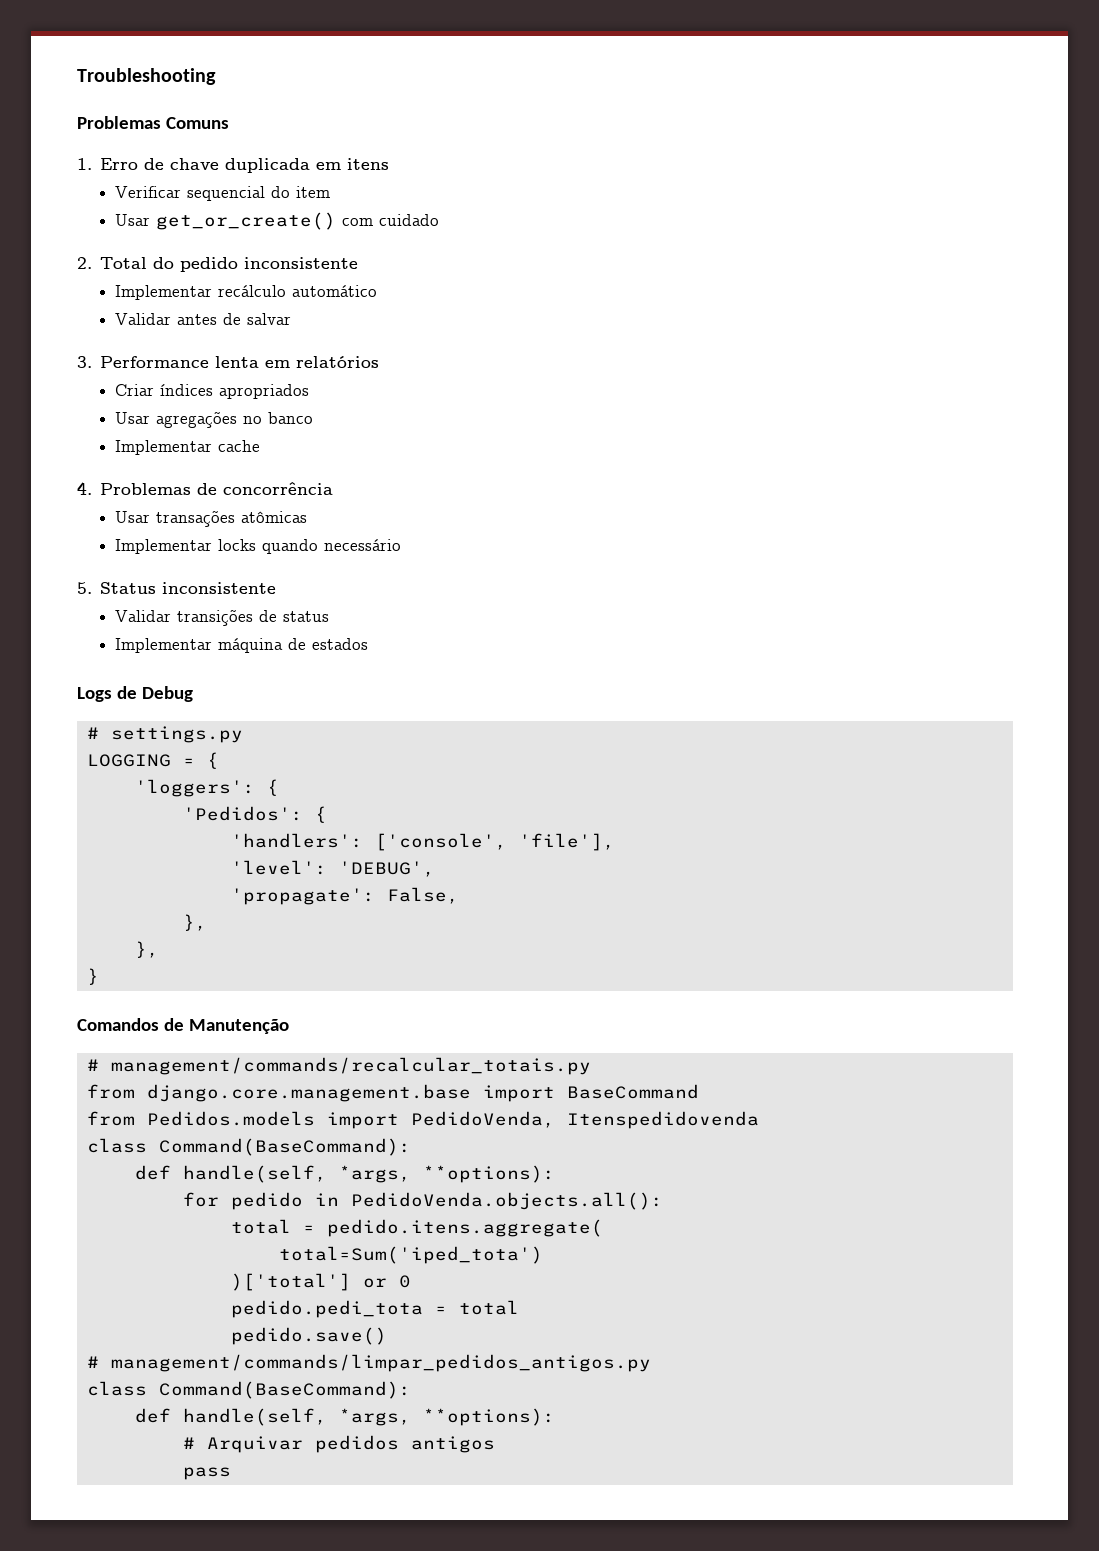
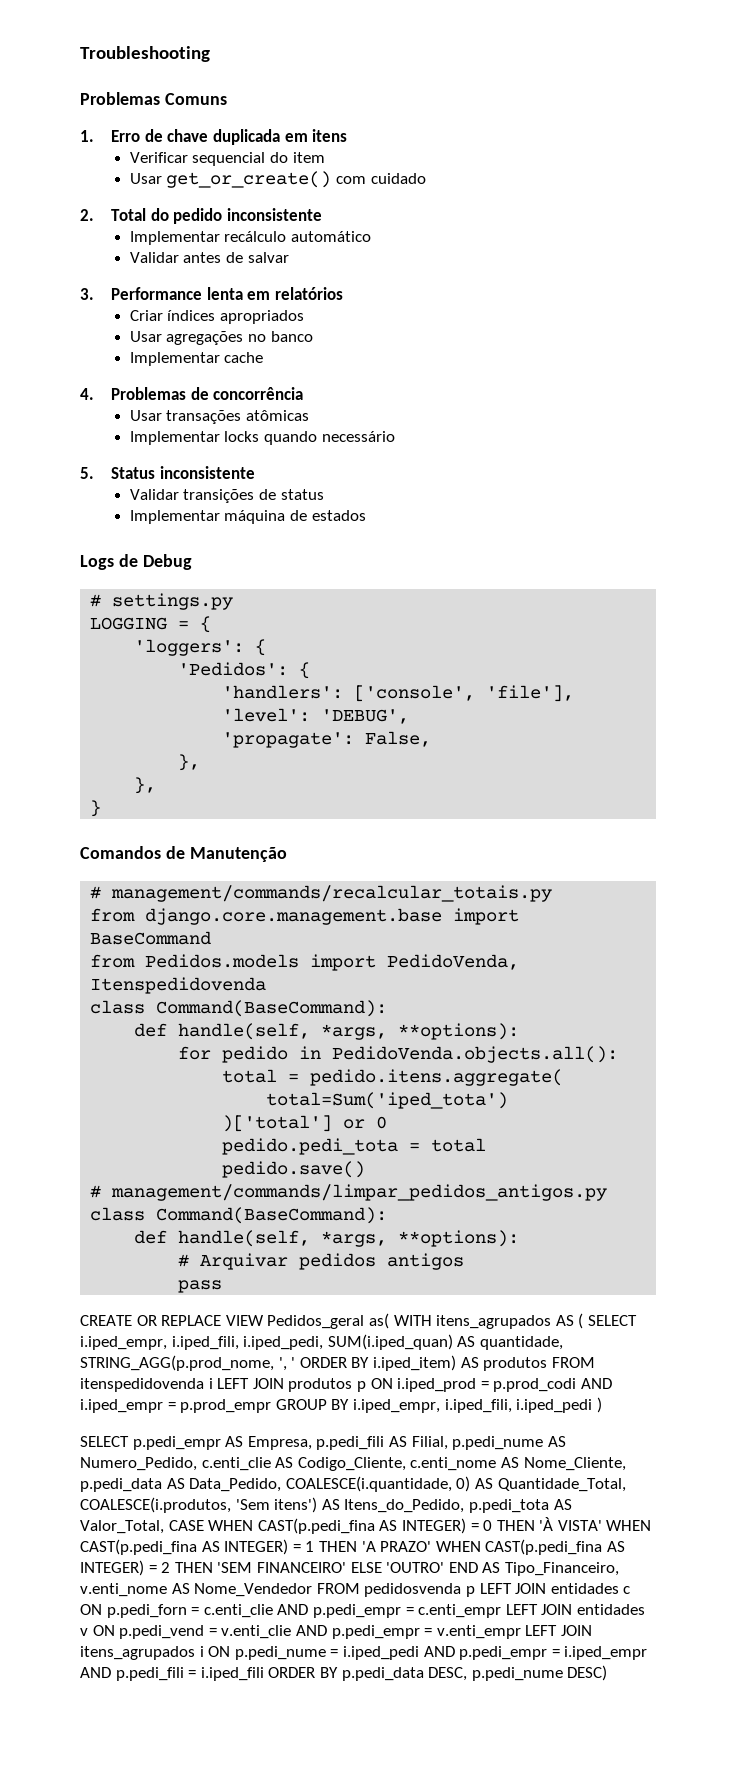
+ CREATE OR REPLACE VIEW Pedidos_geral as( WITH itens_agrupados AS ( SELECT i.iped_empr, i.iped_fili, i.iped_pedi, SUM(i.iped_quan) AS quantidade, STRING_AGG(p.prod_nome, ', ' ORDER BY i.iped_item) AS produtos FROM itenspedidovenda i LEFT JOIN produtos p ON i.iped_prod = p.prod_codi AND i.iped_empr = p.prod_empr GROUP BY i.iped_empr, i.iped_fili, i.iped_pedi )
+ SELECT p.pedi_empr AS Empresa, p.pedi_fili AS Filial, p.pedi_nume AS Numero_Pedido, c.enti_clie AS Codigo_Cliente, c.enti_nome AS Nome_Cliente, p.pedi_data AS Data_Pedido, COALESCE(i.quantidade, 0) AS Quantidade_Total, COALESCE(i.produtos, 'Sem itens') AS Itens_do_Pedido, p.pedi_tota AS Valor_Total, CASE WHEN CAST(p.pedi_fina AS INTEGER) = 0 THEN 'À VISTA' WHEN CAST(p.pedi_fina AS INTEGER) = 1 THEN 'A PRAZO' WHEN CAST(p.pedi_fina AS INTEGER) = 2 THEN 'SEM FINANCEIRO' ELSE 'OUTRO' END AS Tipo_Financeiro, v.enti_nome AS Nome_Vendedor FROM pedidosvenda p LEFT JOIN entidades c ON p.pedi_forn = c.enti_clie AND p.pedi_empr = c.enti_empr LEFT JOIN entidades v ON p.pedi_vend = v.enti_clie AND p.pedi_empr = v.enti_empr LEFT JOIN itens_agrupados i ON p.pedi_nume = i.iped_pedi AND p.pedi_empr = i.iped_empr AND p.pedi_fili = i.iped_fili ORDER BY p.pedi_data DESC, p.pedi_nume DESC)

